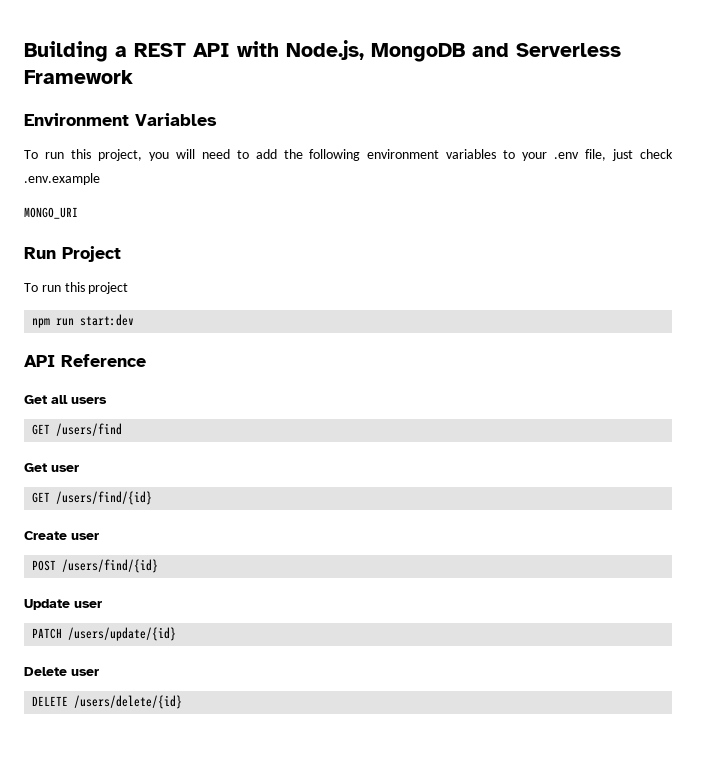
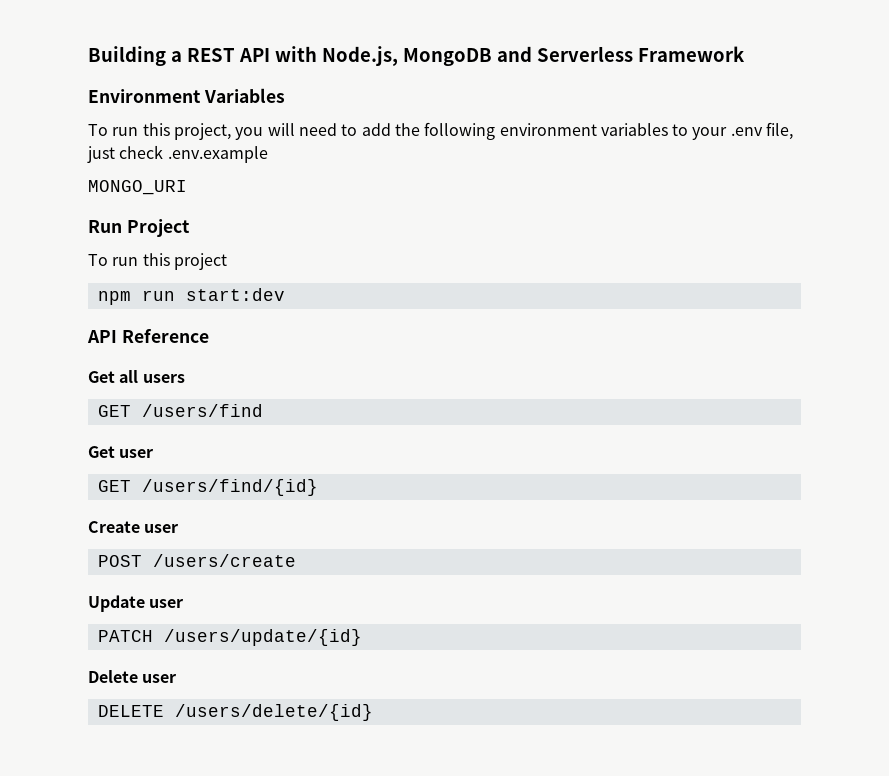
- POST /users/find/{id}
+ POST /users/create

